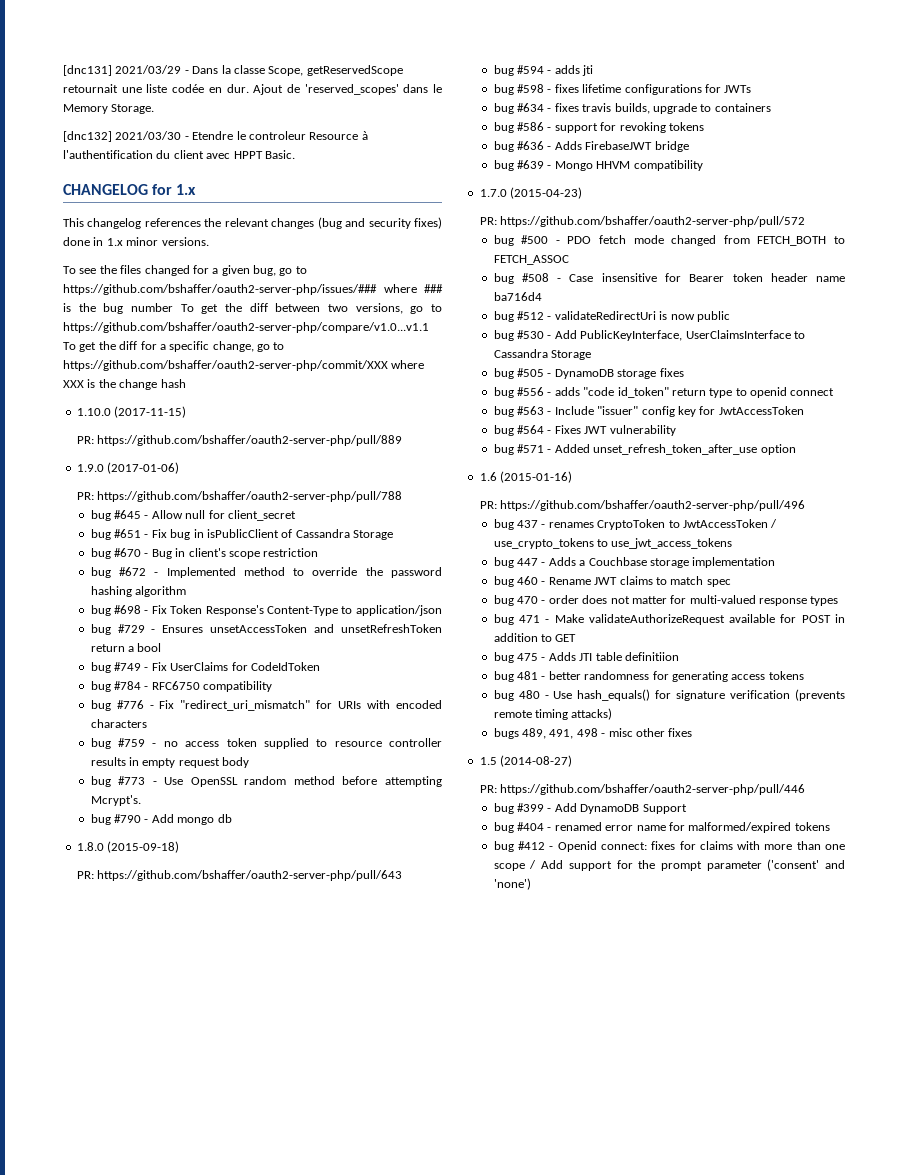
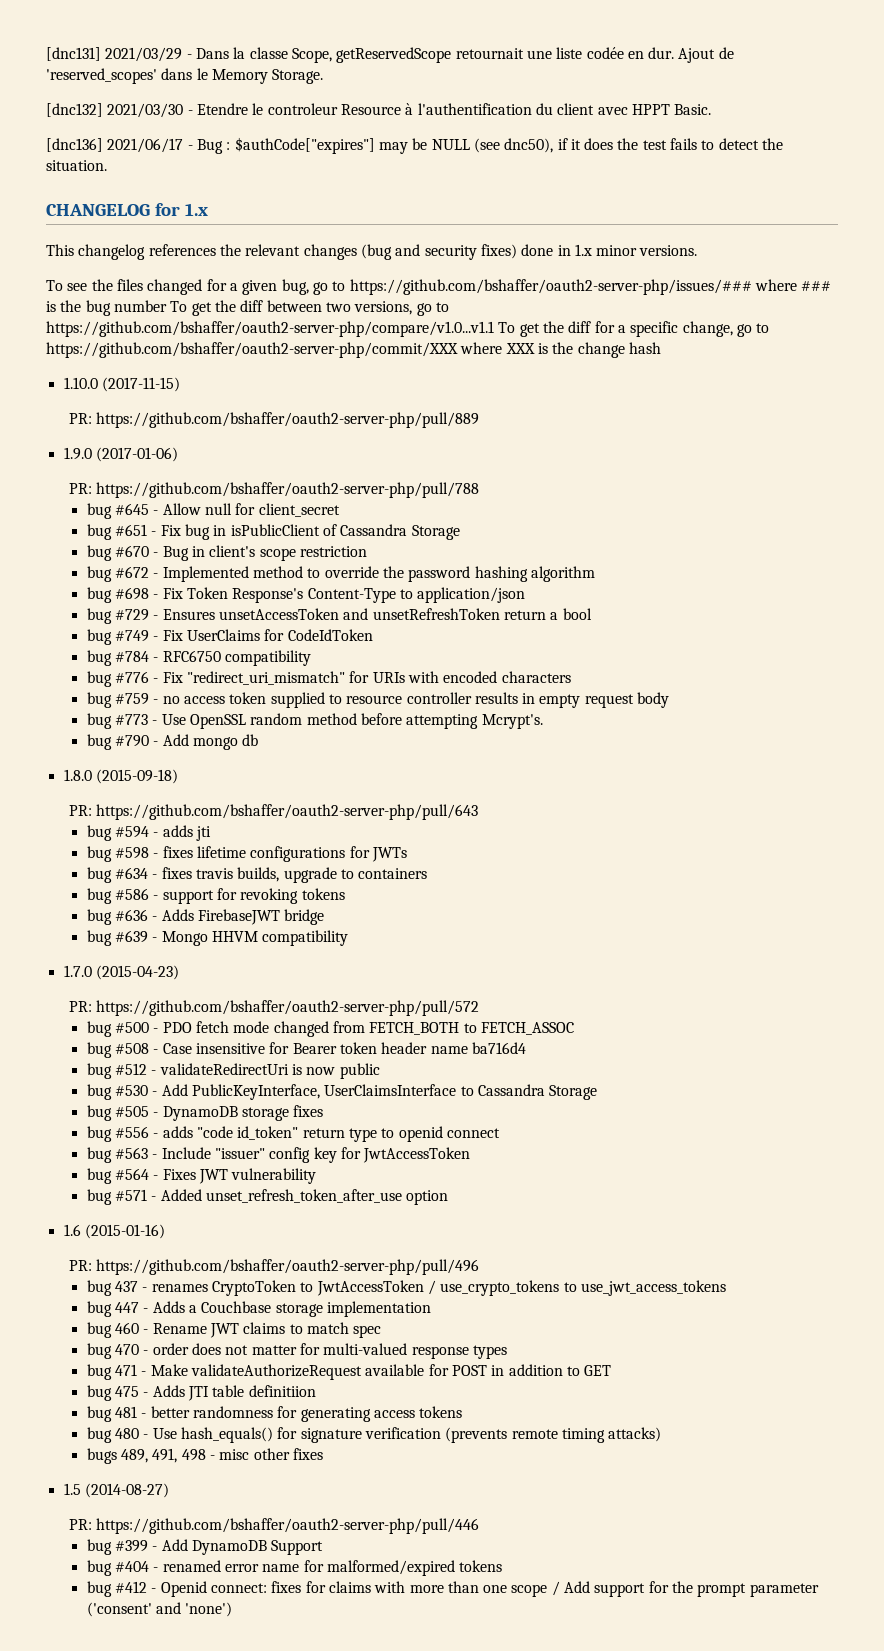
+ [dnc136] 2021/06/17 - Bug : $authCode["expires"] may be NULL (see dnc50), if it does the test fails to detect the situation.

